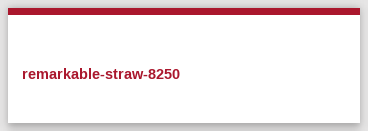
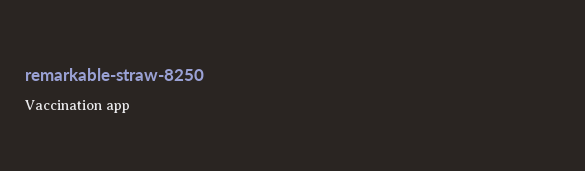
+ Vaccination app

